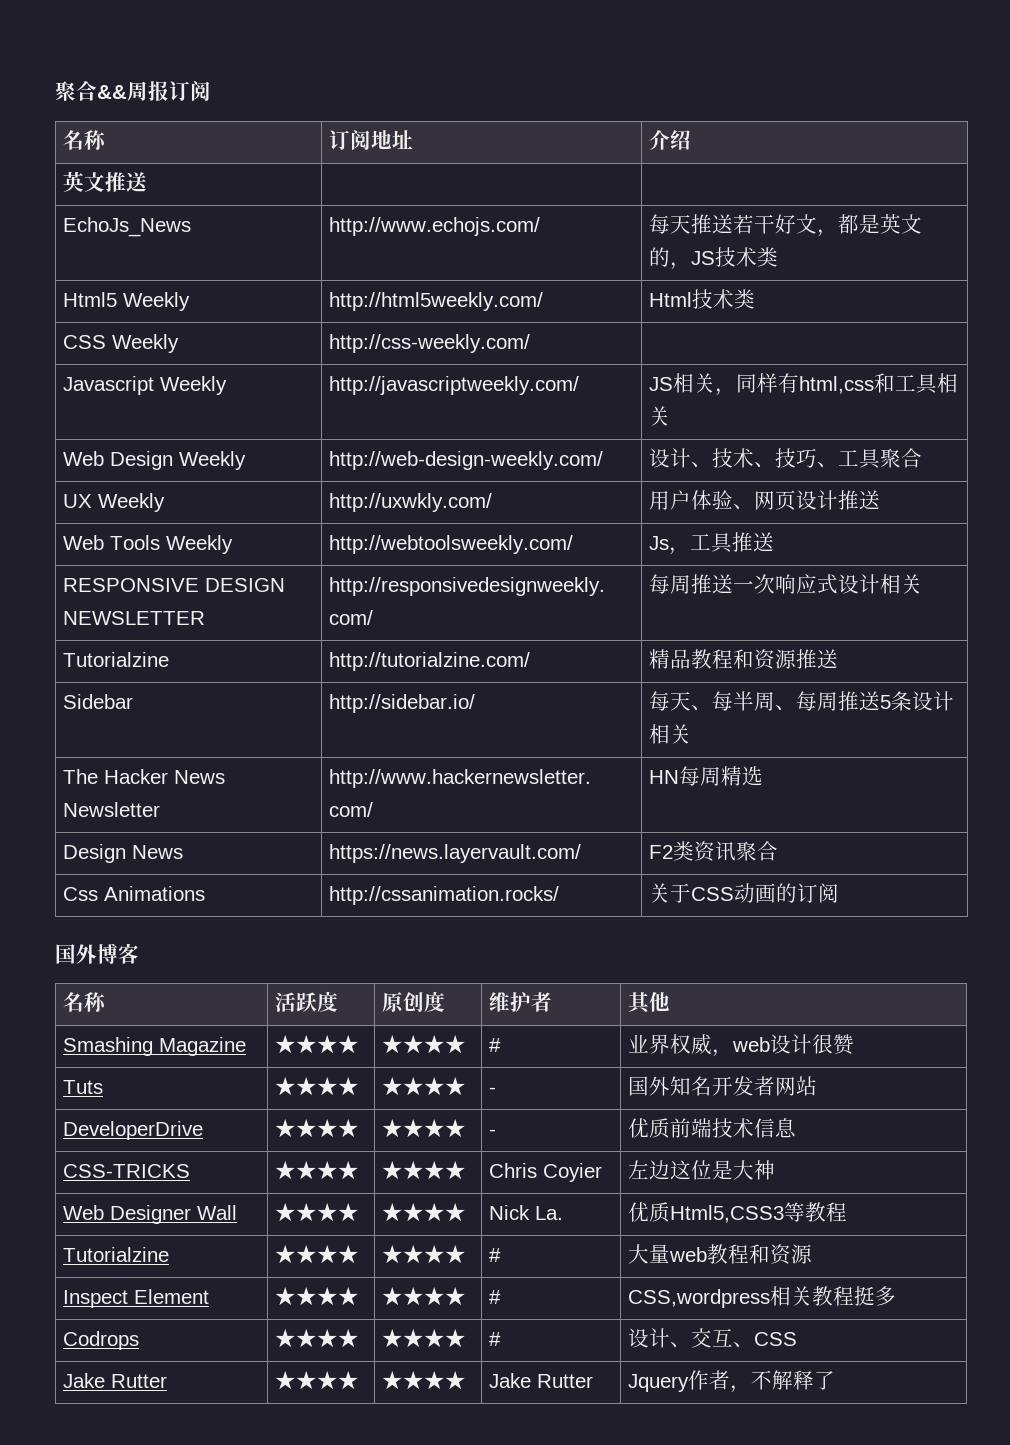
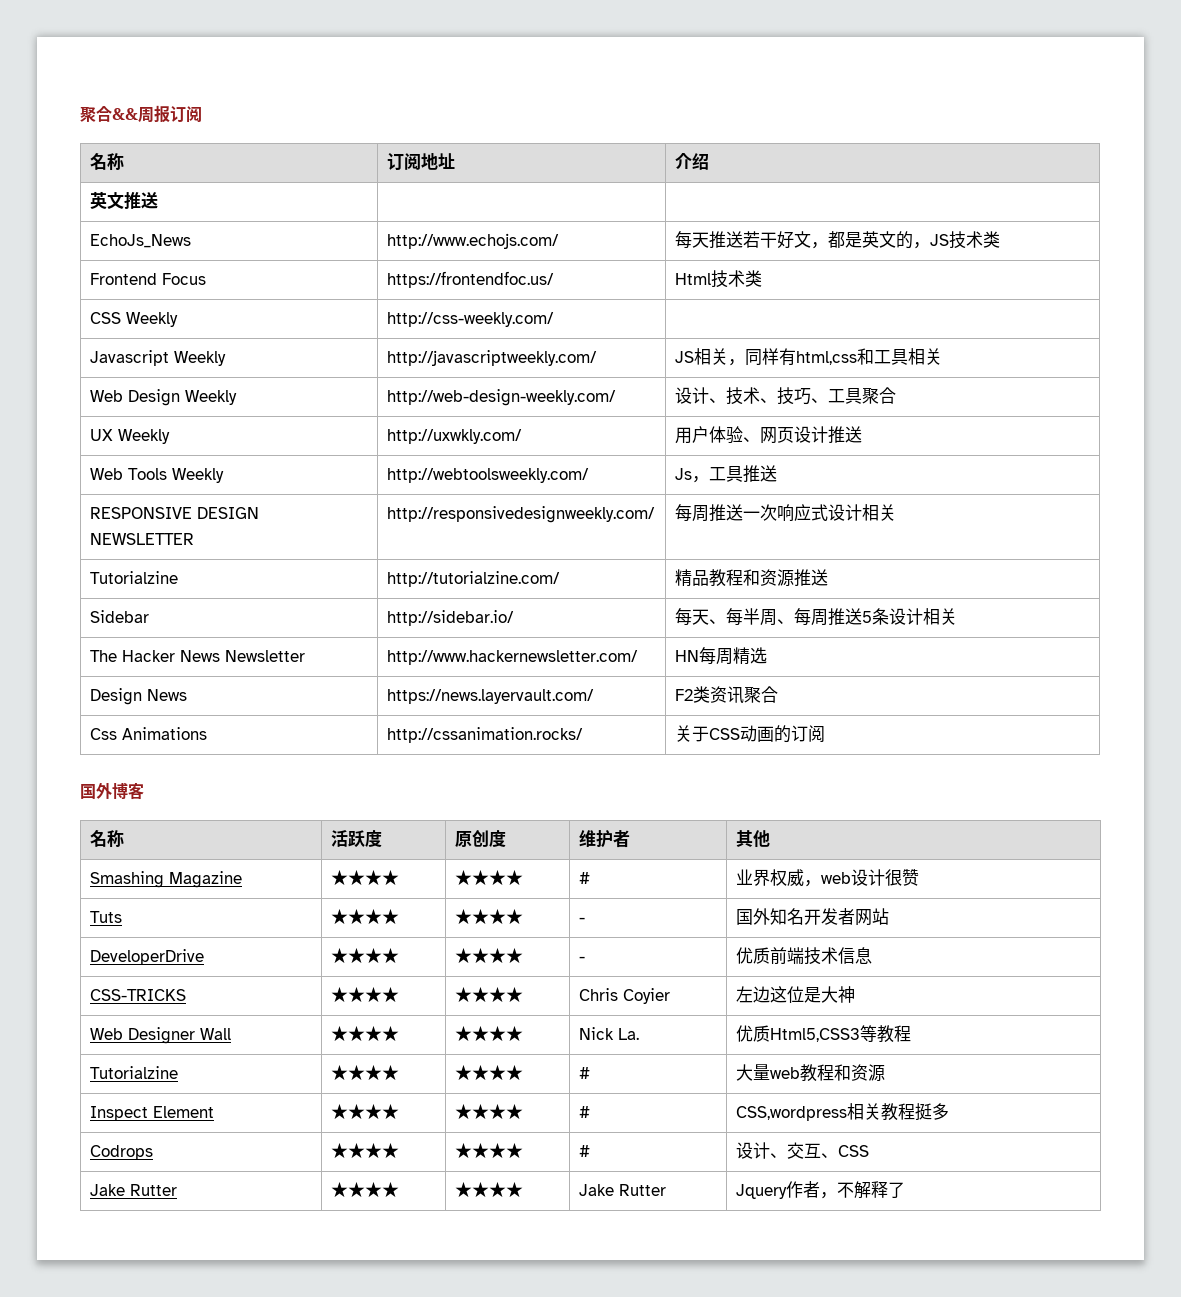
- Html5 Weekly | http://html5weekly.com/ | Html技术类
+ Frontend Focus | https://frontendfoc.us/ | Html技术类

